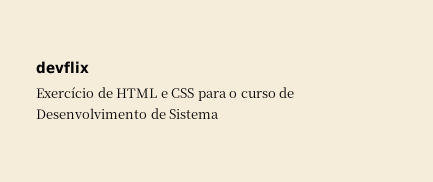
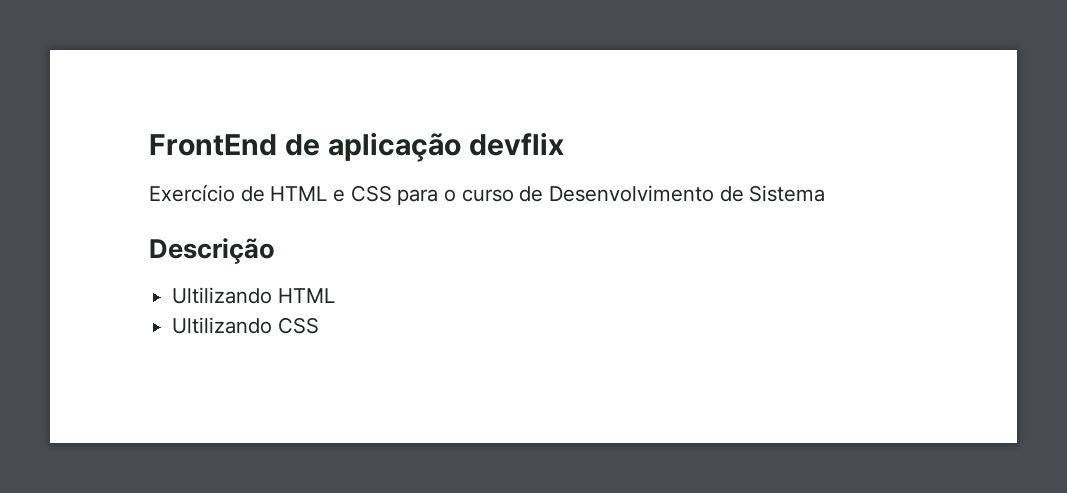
- devflix
+ FrontEnd de aplicação devflix
+ Descrição
+ Ultilizando HTML
+ Ultilizando CSS

